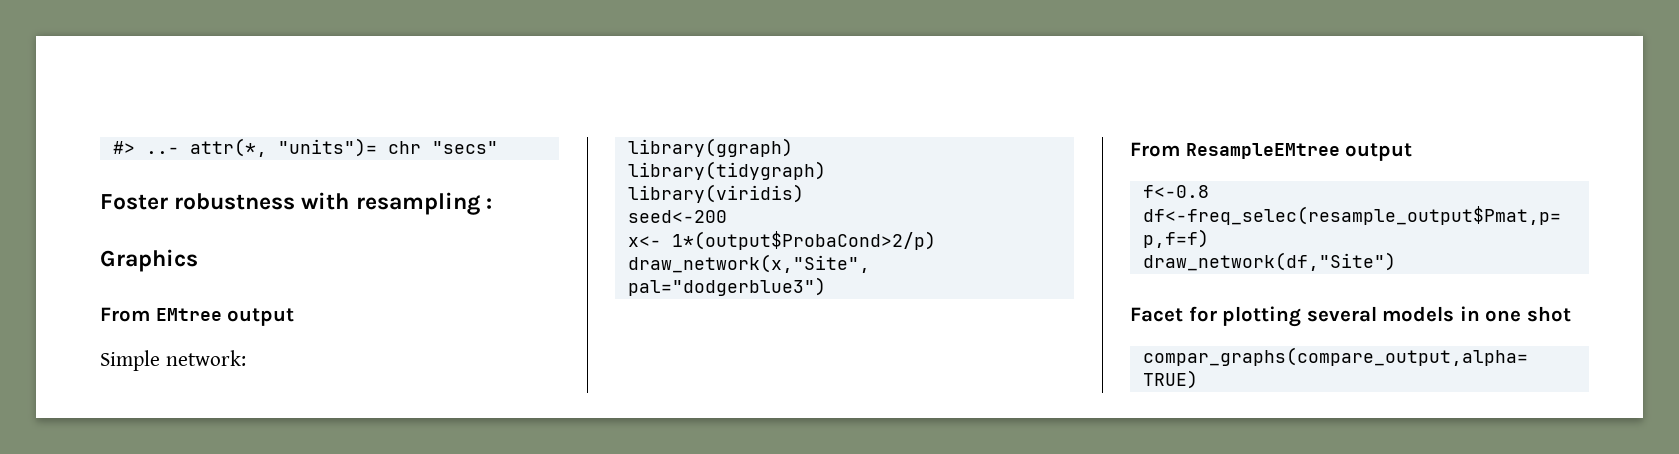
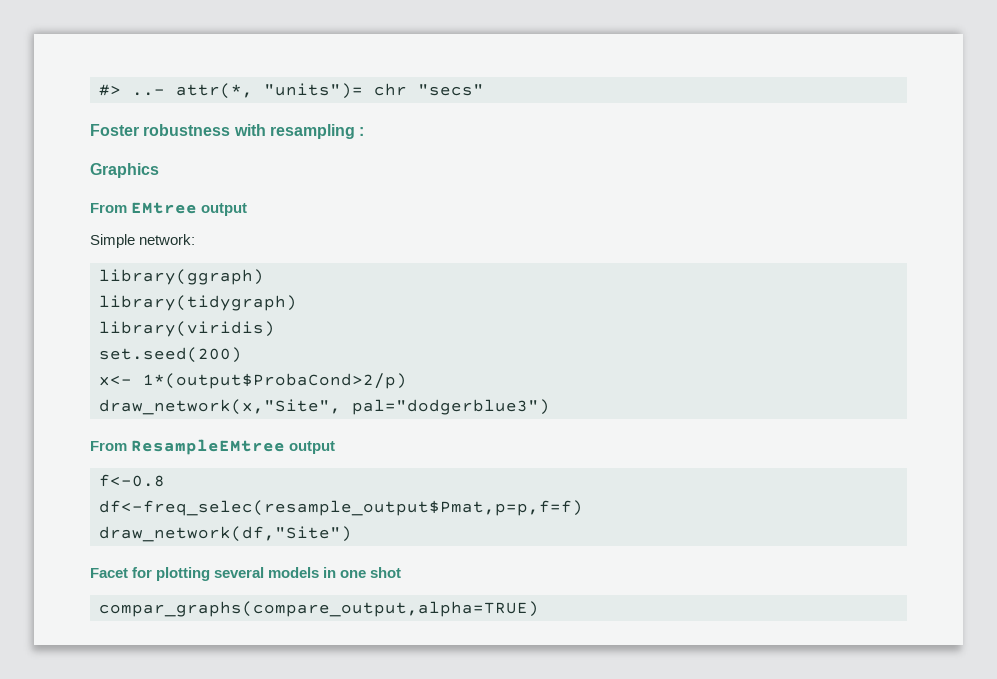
- seed<-200
+ set.seed(200)

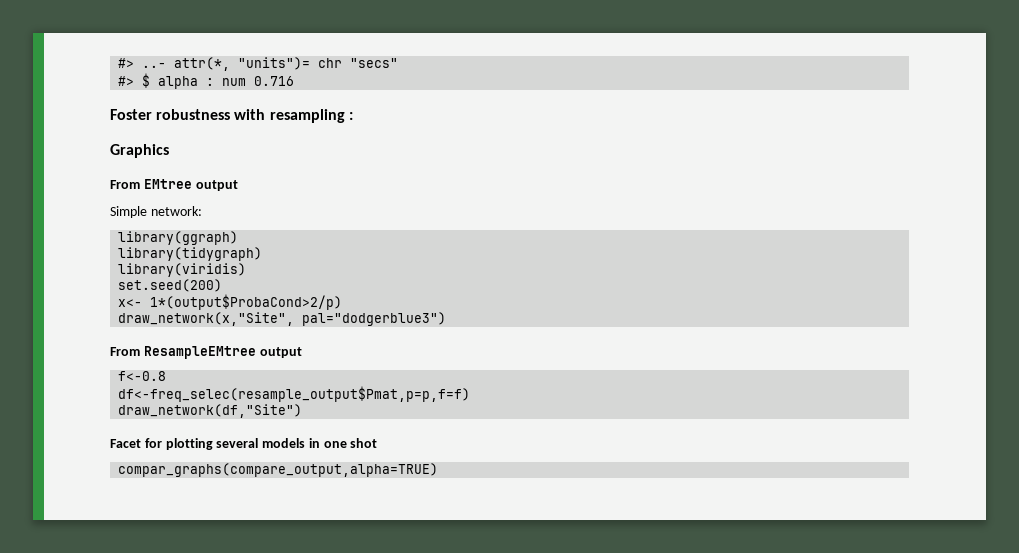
+ #> $ alpha : num 0.716

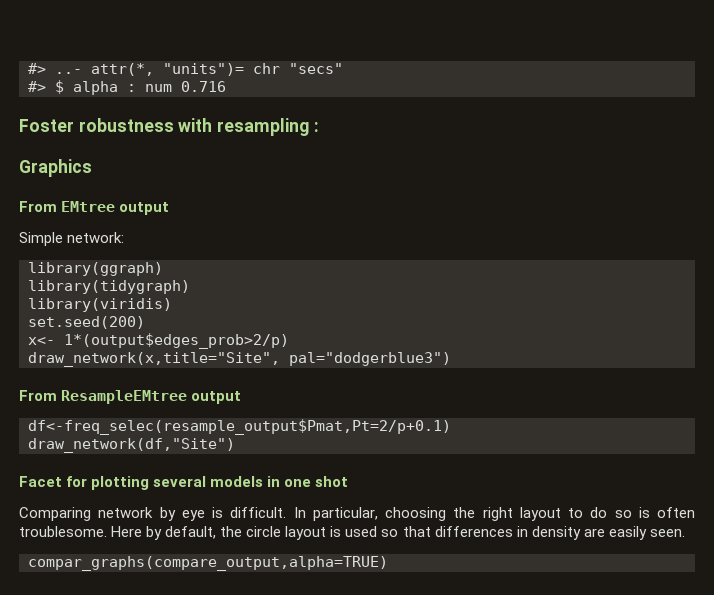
- x<- 1*(output$ProbaCond>2/p)
- draw_network(x,"Site", pal="dodgerblue3")
+ x<- 1*(output$edges_prob>2/p)
+ draw_network(x,title="Site", pal="dodgerblue3")
- f<-0.8
- df<-freq_selec(resample_output$Pmat,p=p,f=f)
+ df<-freq_selec(resample_output$Pmat,Pt=2/p+0.1)
+ Comparing network by eye is difficult. In particular, choosing the right layout to do so is often troublesome. Here by default, the circle layout is used so that differences in density are easily seen.

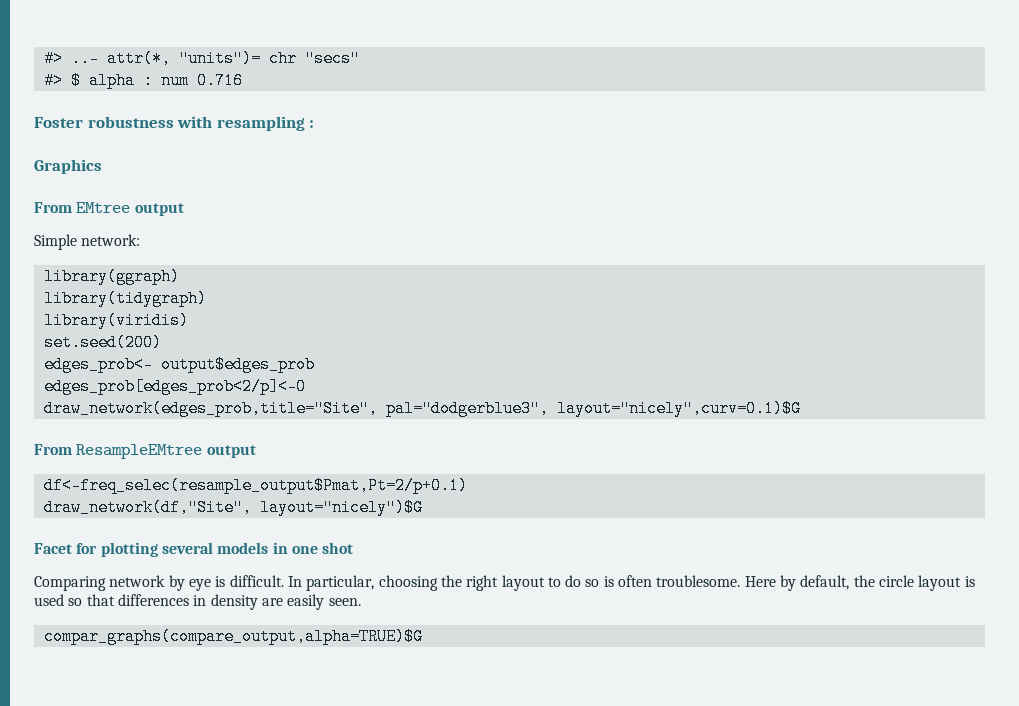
- x<- 1*(output$edges_prob>2/p)
- draw_network(x,title="Site", pal="dodgerblue3")
+ edges_prob<- output$edges_prob
+ edges_prob[edges_prob<2/p]<-0
+ draw_network(edges_prob,title="Site", pal="dodgerblue3", layout="nicely",curv=0.1)$G
- draw_network(df,"Site")
+ draw_network(df,"Site", layout="nicely")$G
- compar_graphs(compare_output,alpha=TRUE)
+ compar_graphs(compare_output,alpha=TRUE)$G

